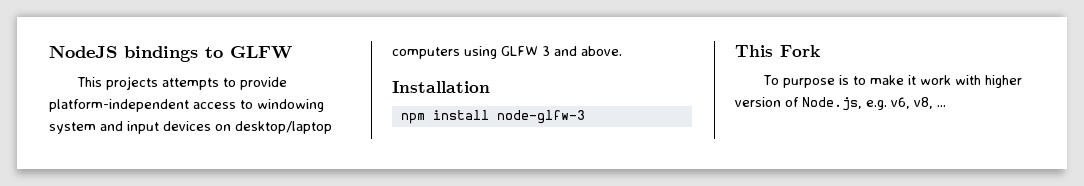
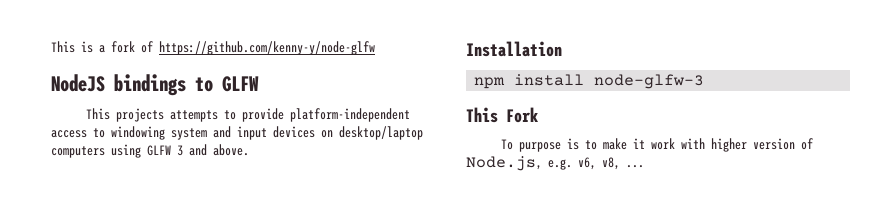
+ This is a fork of https://github.com/kenny-y/node-glfw

